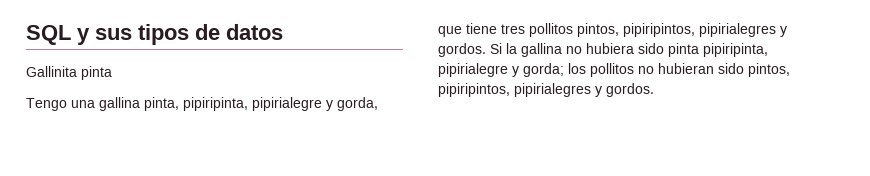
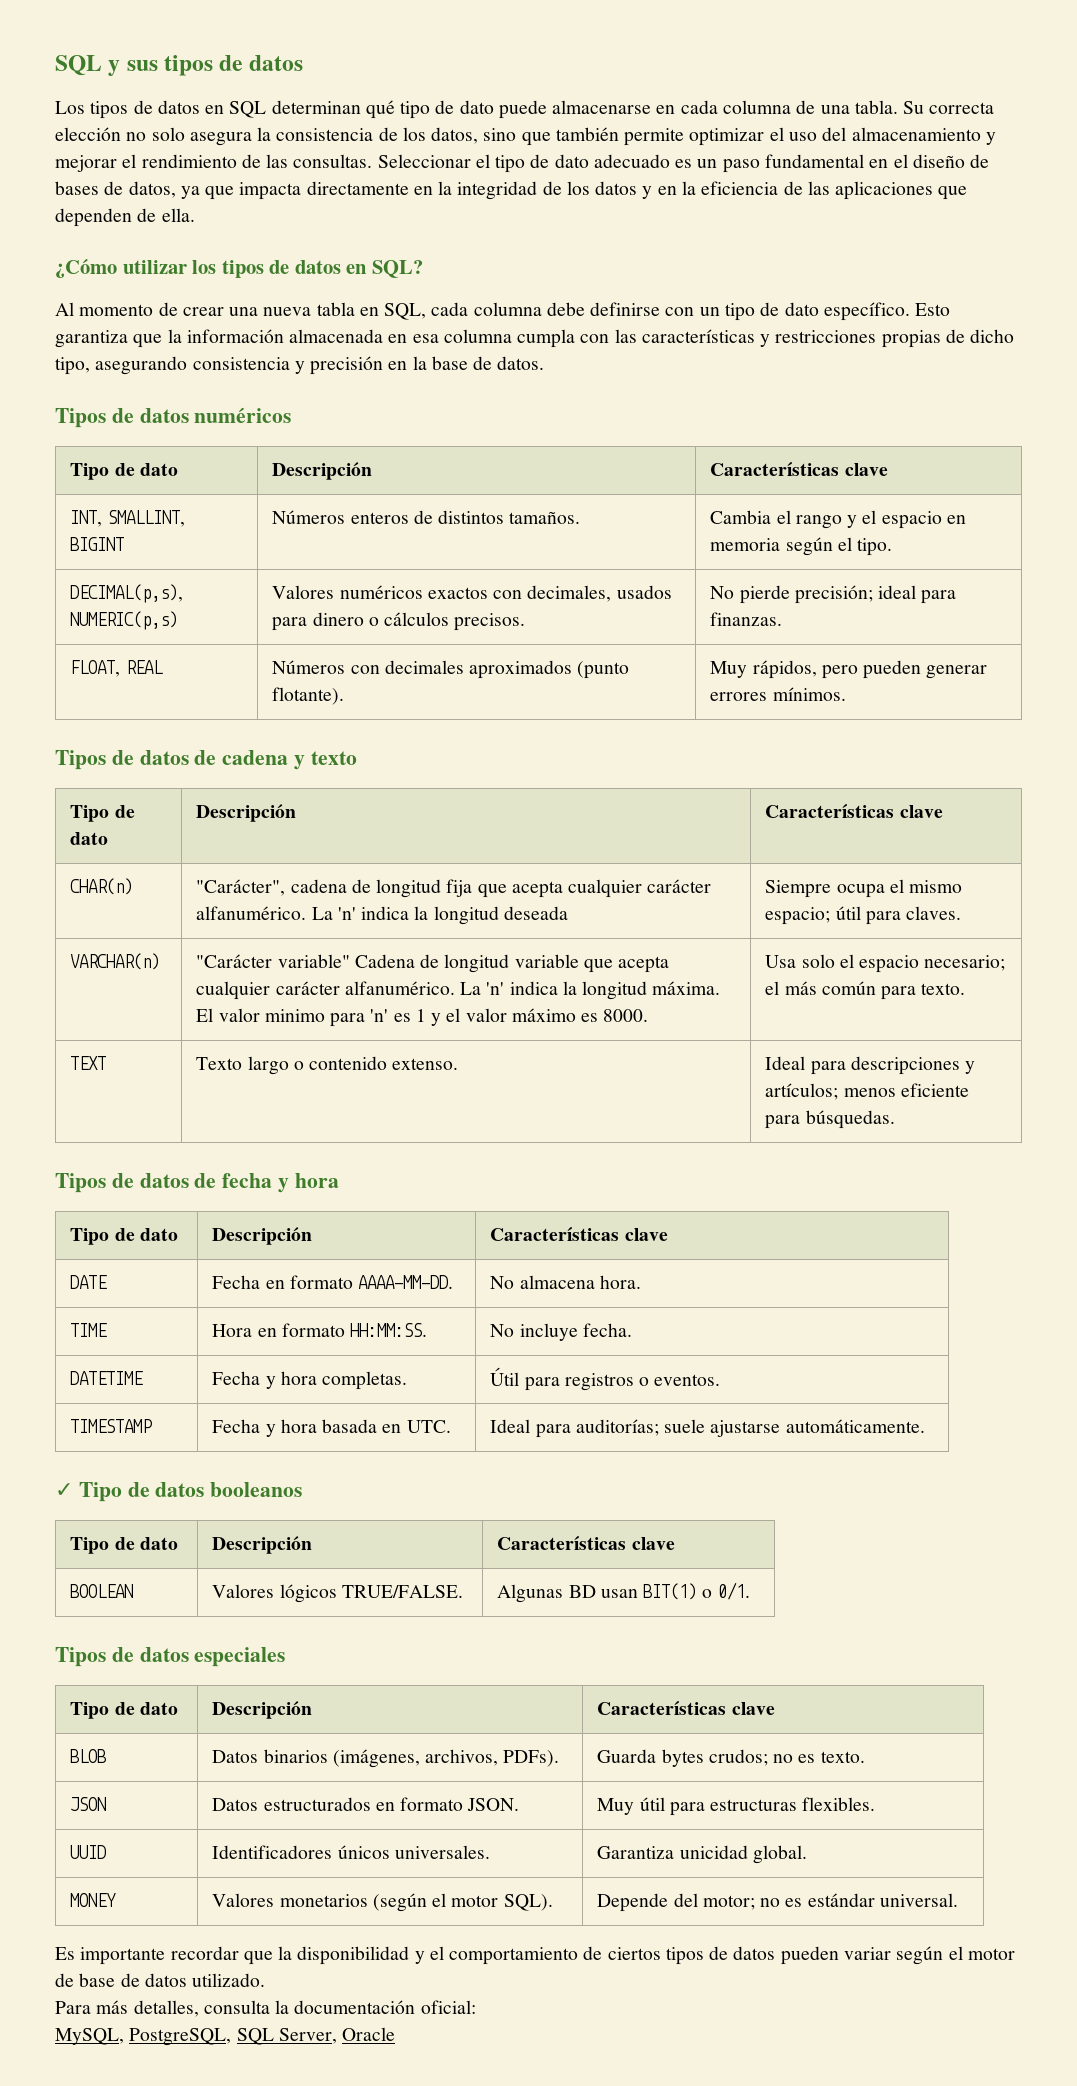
- Gallinita pinta
- Tengo una gallina pinta, pipiripinta, pipirialegre y gorda, que tiene tres pollitos pintos, pipiripintos, pipirialegres y gordos. Si la gallina no hubiera sido pinta pipiripinta, pipirialegre y gorda; los pollitos no hubieran sido pintos, pipiripintos, pipirialegres y gordos.
+ Los tipos de datos en SQL determinan qué tipo de dato puede almacenarse en cada columna de una tabla. Su correcta elección no solo asegura la consistencia de los datos, sino que también permite optimizar el uso del almacenamiento y mejorar el rendimiento de las consultas. Seleccionar el tipo de dato adecuado es un paso fundamental en el diseño de bases de datos, ya que impacta directamente en la integridad de los datos y en la eficiencia de las aplicaciones que dependen de ella.
+ ¿Cómo utilizar los tipos de datos en SQL?
+ Al momento de crear una nueva tabla en SQL, cada columna debe definirse con un tipo de dato específico. Esto garantiza que la información almacenada en esa columna cumpla con las características y restricciones propias de dicho tipo, asegurando consistencia y precisión en la base de datos.
+ Tipos de datos numéricos
+ Tipo de dato | Descripción | Características clave
+ INT, SMALLINT, BIGINT | Números enteros de distintos tamaños. | Cambia el rango y el espacio en memoria según el tipo.
+ DECIMAL(p,s), NUMERIC(p,s) | Valores numéricos exactos con decimales, usados para dinero o cálculos precisos. | No pierde precisión; ideal para finanzas.
+ FLOAT, REAL | Números con decimales aproximados (punto flotante). | Muy rápidos, pero pueden generar errores mínimos.
+ Tipos de datos de cadena y texto
+ Tipo de dato | Descripción | Características clave
+ CHAR(n) | "Carácter", cadena de longitud fija que acepta cualquier carácter alfanumérico. La 'n' indica la longitud deseada | Siempre ocupa el mismo espacio; útil para claves.
+ VARCHAR(n) | "Carácter variable" Cadena de longitud variable que acepta cualquier carácter alfanumérico. La 'n' indica la longitud máxima. El valor minimo para 'n' es 1 y el valor máximo es 8000. | Usa solo el espacio necesario; el más común para texto.
+ TEXT | Texto largo o contenido extenso. | Ideal para descripciones y artículos; menos eficiente para búsquedas.
+ Tipos de datos de fecha y hora
+ Tipo de dato | Descripción | Características clave
+ DATE | Fecha en formato AAAA-MM-DD. | No almacena hora.
+ TIME | Hora en formato HH:MM:SS. | No incluye fecha.
+ DATETIME | Fecha y hora completas. | Útil para registros o eventos.
+ TIMESTAMP | Fecha y hora basada en UTC. | Ideal para auditorías; suele ajustarse automáticamente.
+ ✓ Tipo de datos booleanos
+ Tipo de dato | Descripción | Características clave
+ BOOLEAN | Valores lógicos TRUE/FALSE. | Algunas BD usan BIT(1) o 0/1.
+ Tipos de datos especiales
+ Tipo de dato | Descripción | Características clave
+ BLOB | Datos binarios (imágenes, archivos, PDFs). | Guarda bytes crudos; no es texto.
+ JSON | Datos estructurados en formato JSON. | Muy útil para estructuras flexibles.
+ UUID | Identificadores únicos universales. | Garantiza unicidad global.
+ MONEY | Valores monetarios (según el motor SQL). | Depende del motor; no es estándar universal.
+ Es importante recordar que la disponibilidad y el comportamiento de ciertos tipos de datos pueden variar según el motor de base de datos utilizado.
+ Para más detalles, consulta la documentación oficial:
+ MySQL, PostgreSQL, SQL Server, Oracle

